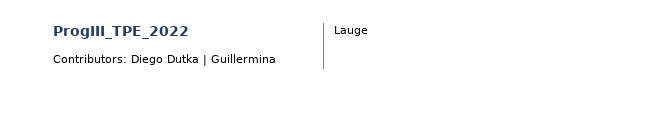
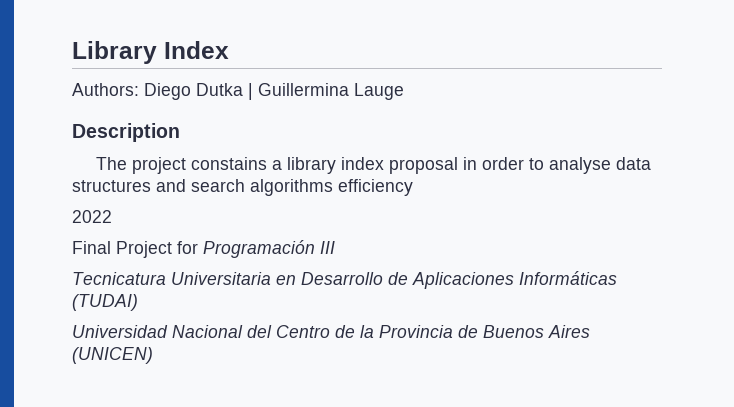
- ProgIII_TPE_2022
- Contributors: Diego Dutka | Guillermina Lauge
+ Library Index
+ Authors: Diego Dutka | Guillermina Lauge
+ Description
+ The project constains a library index proposal in order to analyse data structures and search algorithms efficiency
+ 2022
+ Final Project for Programación III
+ Tecnicatura Universitaria en Desarrollo de Aplicaciones Informáticas (TUDAI)
+ Universidad Nacional del Centro de la Provincia de Buenos Aires (UNICEN)

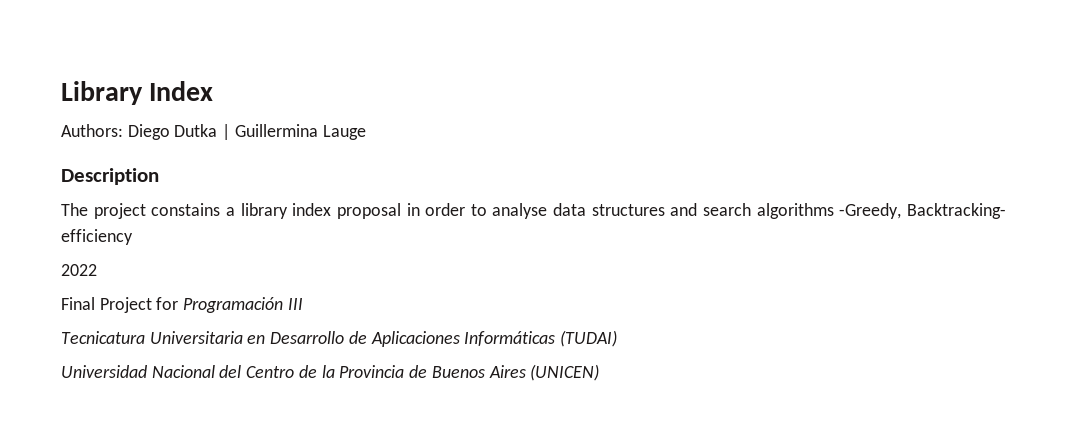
- The project constains a library index proposal in order to analyse data structures and search algorithms efficiency
+ The project constains a library index proposal in order to analyse data structures and search algorithms -Greedy, Backtracking- efficiency

